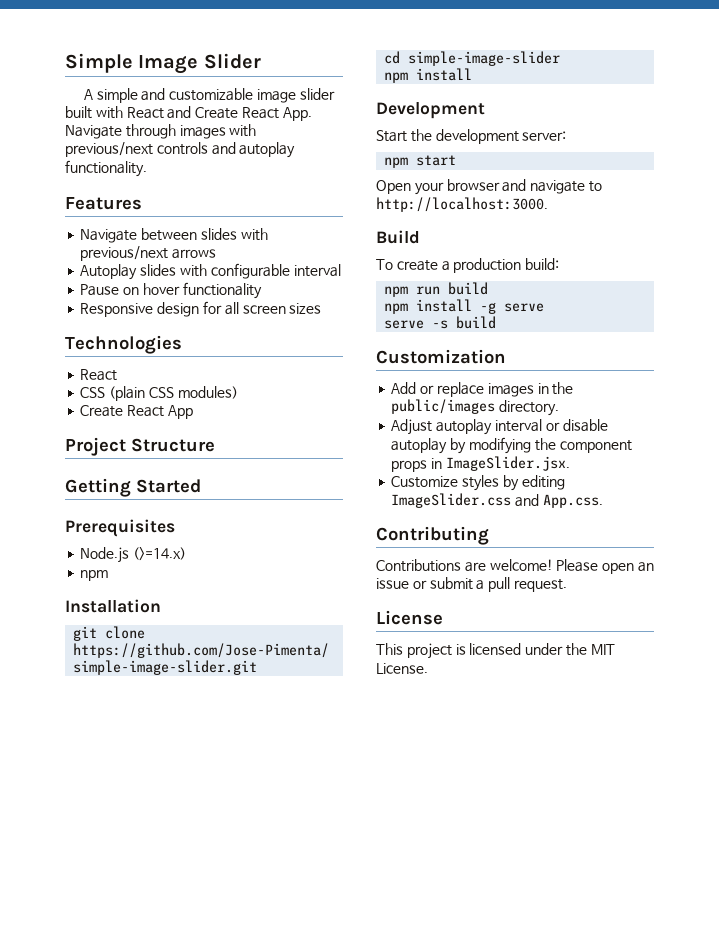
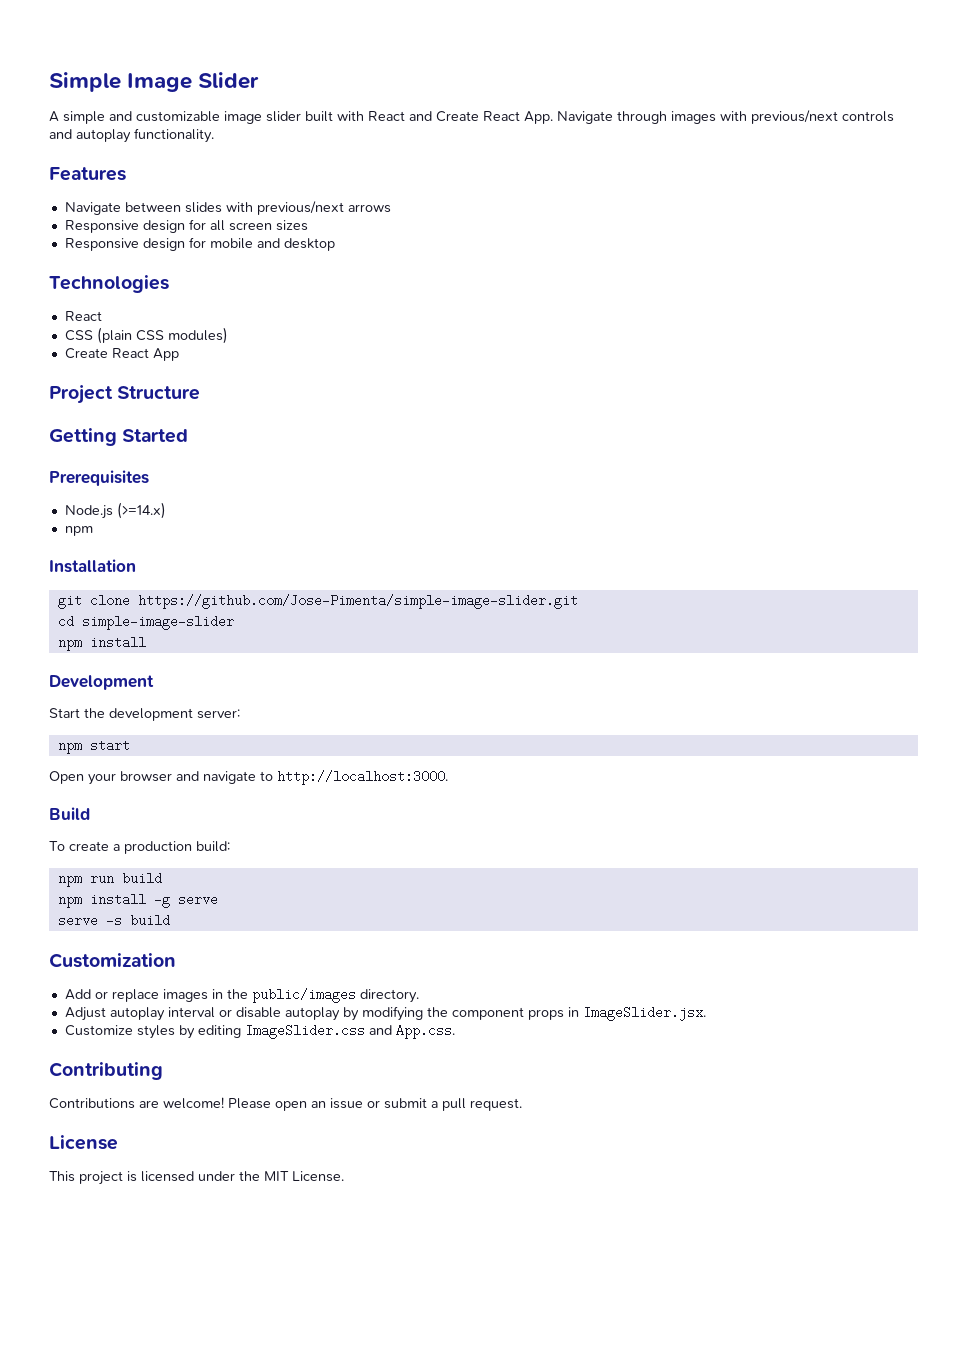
- Autoplay slides with configurable interval
- Pause on hover functionality
+ Responsive design for mobile and desktop

